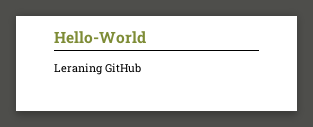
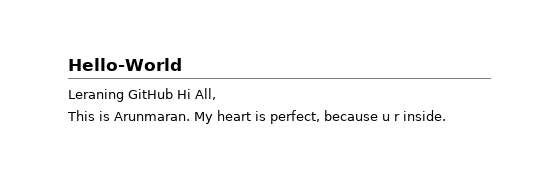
- Leraning GitHub
+ Leraning GitHub Hi All,
+ This is Arunmaran. My heart is perfect, because u r inside.

